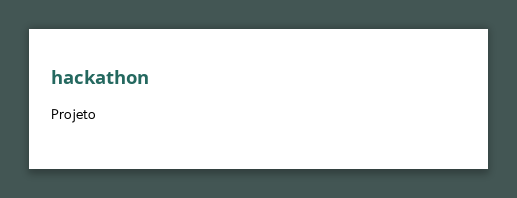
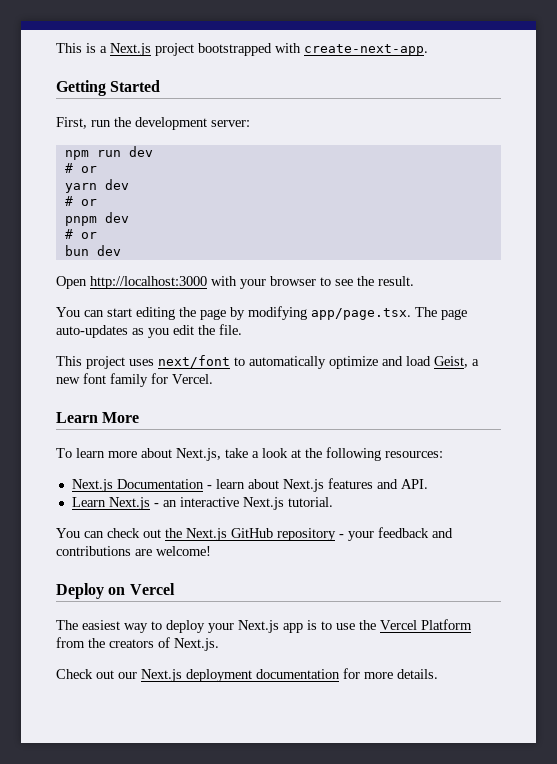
- hackathon
- Projeto
+ This is a Next.js project bootstrapped with create-next-app.
+ Getting Started
+ First, run the development server:
+ npm run dev
+ # or
+ yarn dev
+ # or
+ pnpm dev
+ # or
+ bun dev
+ Open http://localhost:3000 with your browser to see the result.
+ You can start editing the page by modifying app/page.tsx. The page auto-updates as you edit the file.
+ This project uses next/font to automatically optimize and load Geist, a new font family for Vercel.
+ Learn More
+ To learn more about Next.js, take a look at the following resources:
+ Next.js Documentation - learn about Next.js features and API.
+ Learn Next.js - an interactive Next.js tutorial.
+ You can check out the Next.js GitHub repository - your feedback and contributions are welcome!
+ Deploy on Vercel
+ The easiest way to deploy your Next.js app is to use the Vercel Platform from the creators of Next.js.
+ Check out our Next.js deployment documentation for more details.

